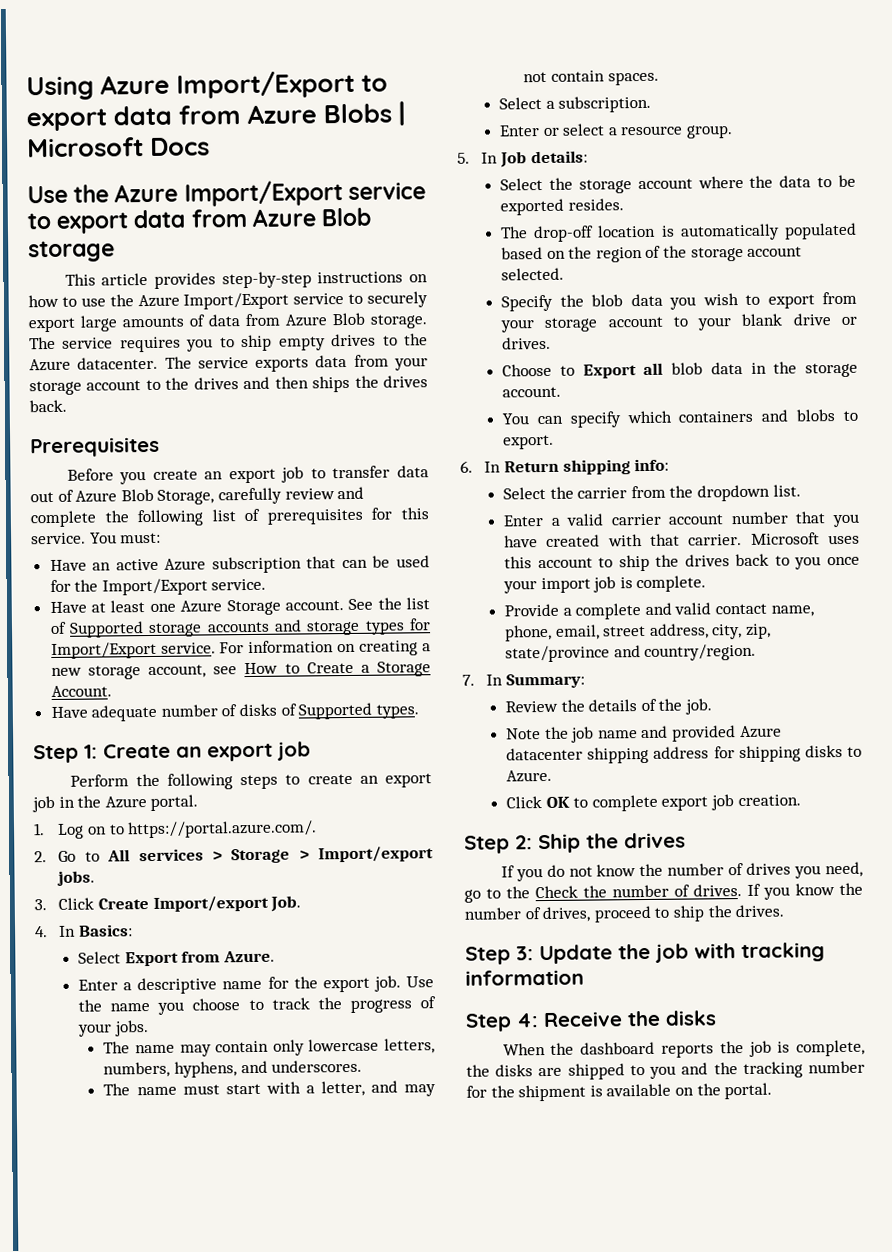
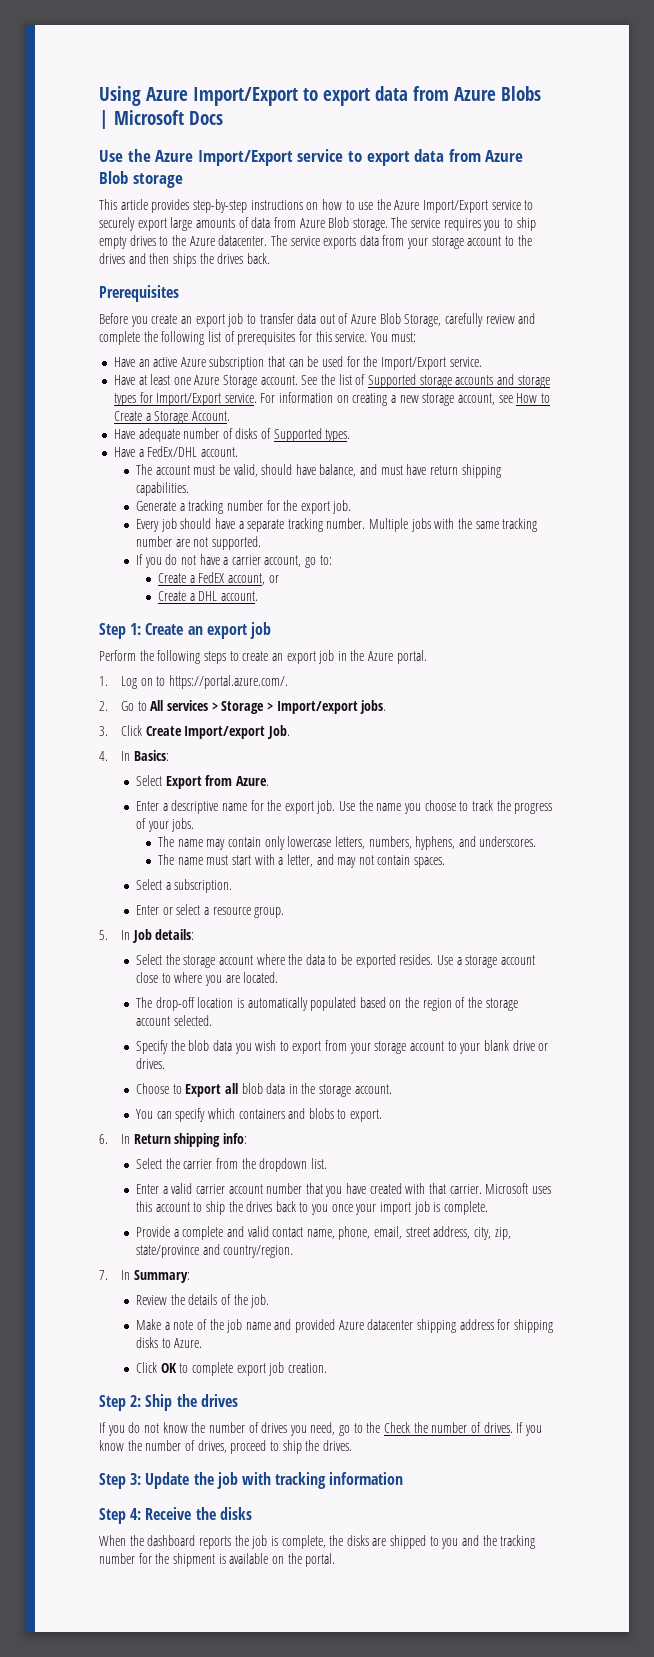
+ Have a FedEx/DHL account.
+ The account must be valid, should have balance, and must have return shipping capabilities.
+ Generate a tracking number for the export job.
+ Every job should have a separate tracking number. Multiple jobs with the same tracking number are not supported.
+ If you do not have a carrier account, go to:
+ Create a FedEX account, or
+ Create a DHL account.
+ Use a storage account close to where you are located.
- Note the job name and provided Azure datacenter shipping address for shipping disks to Azure.
+ Make a note of the job name and provided Azure datacenter shipping address for shipping disks to Azure.

